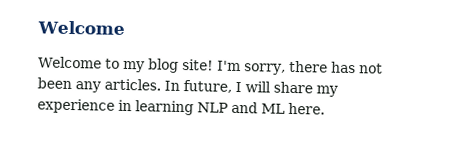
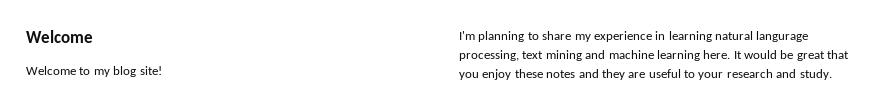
- Welcome to my blog site! I'm sorry, there has not been any articles. In future, I will share my experience in learning NLP and ML here.
+ Welcome to my blog site!
+ I'm planning to share my experience in learning natural langurage processing, text mining and machine learning here. It would be great that you enjoy these notes and they are useful to your research and study.

